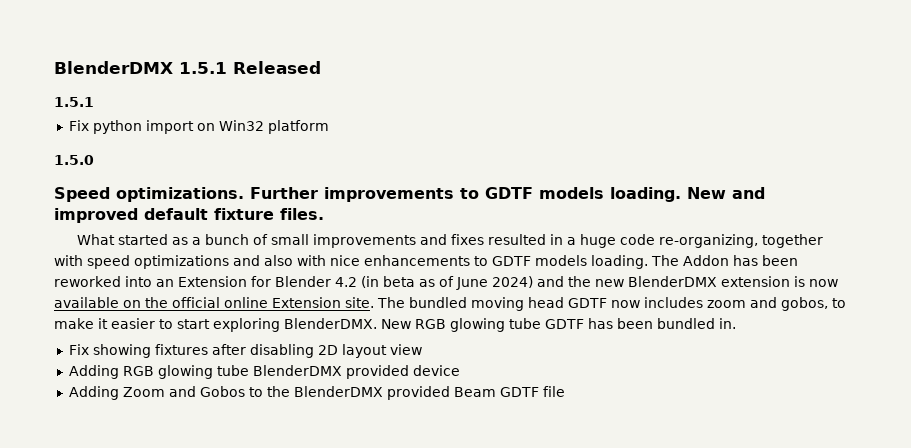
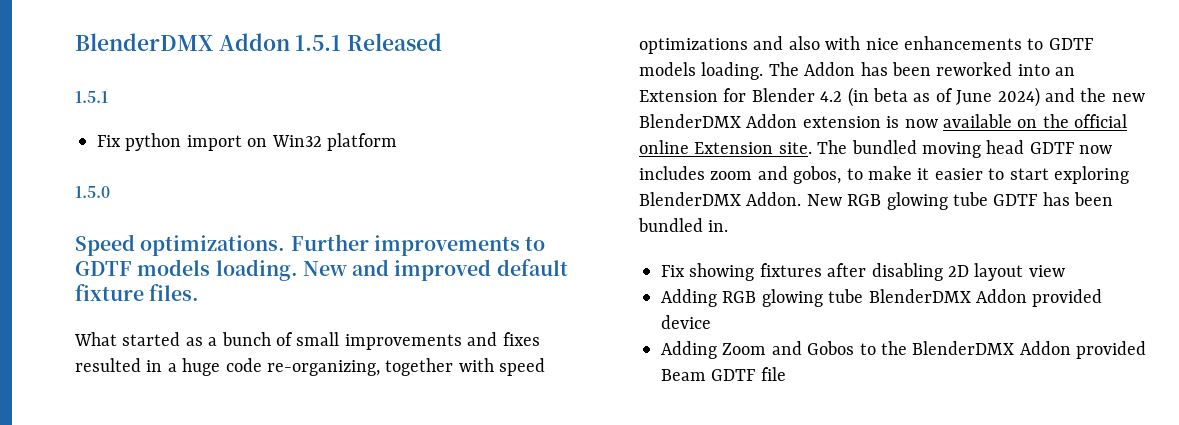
- BlenderDMX 1.5.1 Released
+ BlenderDMX Addon 1.5.1 Released
- The Addon has been reworked into an Extension for Blender 4.2 (in beta as of June 2024) and the new BlenderDMX extension is now available on the official online Extension site.
+ The Addon has been reworked into an Extension for Blender 4.2 (in beta as of June 2024) and the new BlenderDMX Addon extension is now available on the official online Extension site.
- The bundled moving head GDTF now includes zoom and gobos, to make it easier to start exploring BlenderDMX.
+ The bundled moving head GDTF now includes zoom and gobos, to make it easier to start exploring BlenderDMX Addon.
- Adding RGB glowing tube BlenderDMX provided device
+ Adding RGB glowing tube BlenderDMX Addon provided device
- Adding Zoom and Gobos to the BlenderDMX provided Beam GDTF file
+ Adding Zoom and Gobos to the BlenderDMX Addon provided Beam GDTF file

